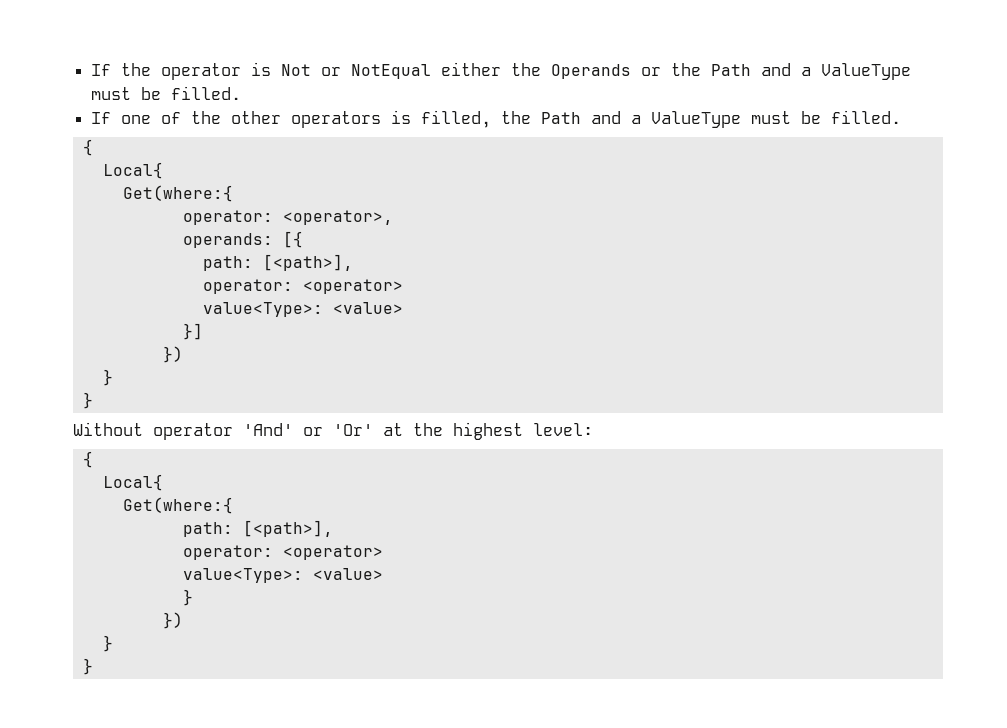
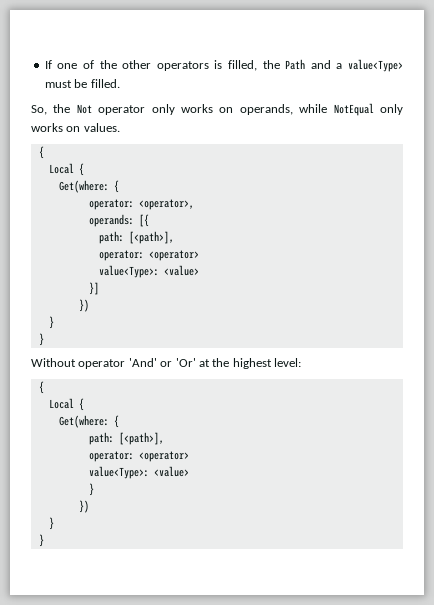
- If the operator is Not or NotEqual either the Operands or the Path and a ValueType must be filled.
- If one of the other operators is filled, the Path and a ValueType must be filled.
+ If one of the other operators is filled, the Path and a value<Type> must be filled.
+ So, the Not operator only works on operands, while NotEqual only works on values.
  {
- Local{
- Get(where:{
+ Local {
+ Get(where: {
  Without operator 'And' or 'Or' at the highest level:
  {
- Local{
- Get(where:{
+ Local {
+ Get(where: {

